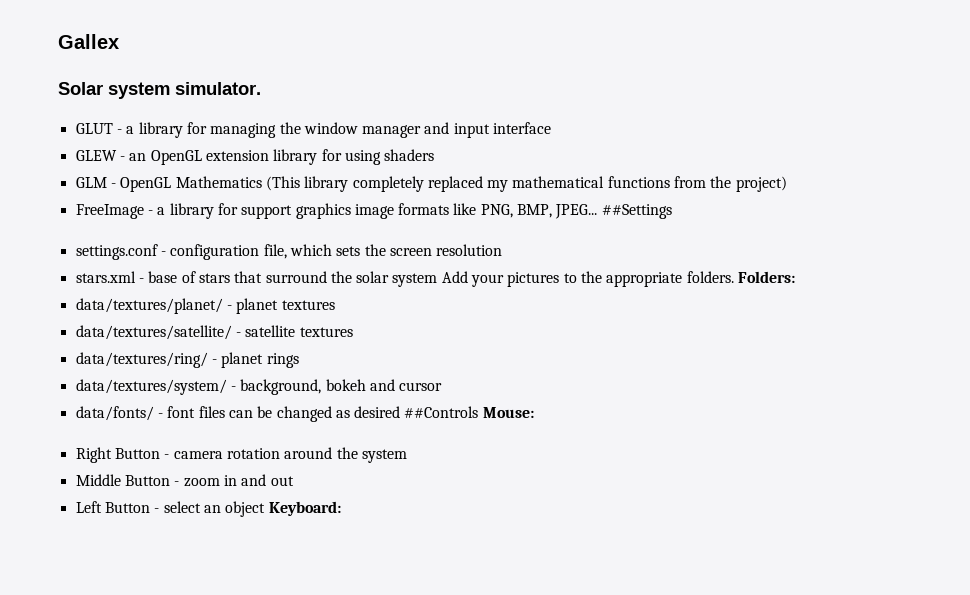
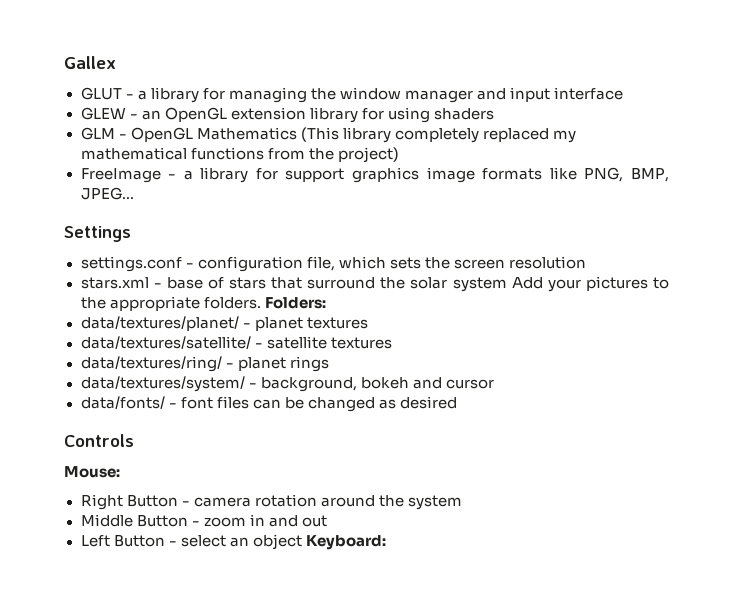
- Solar system simulator.
- FreeImage - a library for support graphics image formats like PNG, BMP, JPEG... ##Settings
+ FreeImage - a library for support graphics image formats like PNG, BMP, JPEG...
+ Settings
- data/fonts/ - font files can be changed as desired ##Controls Mouse:
+ data/fonts/ - font files can be changed as desired
+ Controls
+ Mouse:

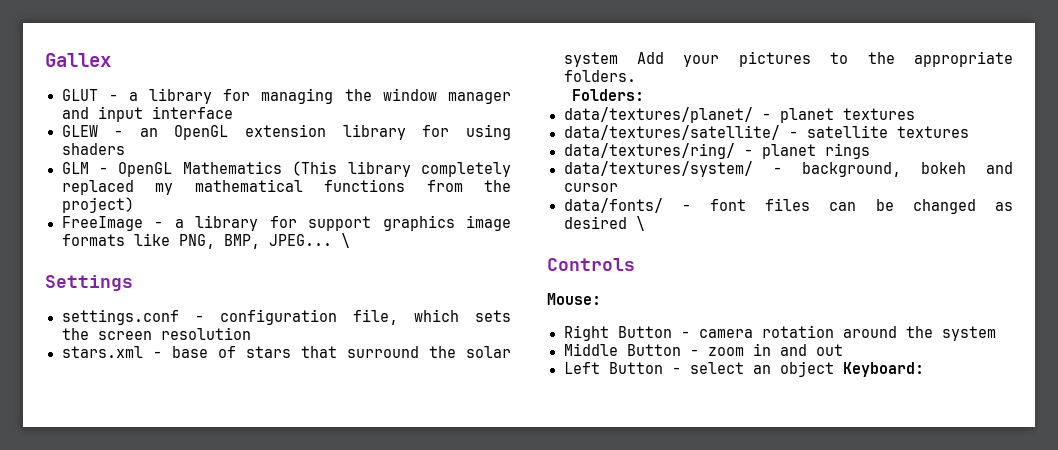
- FreeImage - a library for support graphics image formats like PNG, BMP, JPEG...
+ FreeImage - a library for support graphics image formats like PNG, BMP, JPEG... \
- stars.xml - base of stars that surround the solar system Add your pictures to the appropriate folders. Folders:
+ stars.xml - base of stars that surround the solar system Add your pictures to the appropriate folders.
+ Folders:
- data/fonts/ - font files can be changed as desired
+ data/fonts/ - font files can be changed as desired \

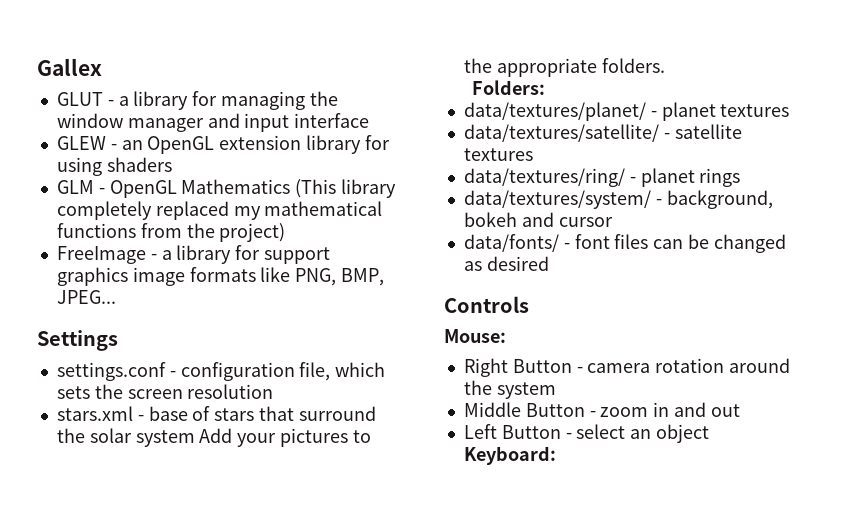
- FreeImage - a library for support graphics image formats like PNG, BMP, JPEG... \
+ FreeImage - a library for support graphics image formats like PNG, BMP, JPEG...
- data/fonts/ - font files can be changed as desired \
+ data/fonts/ - font files can be changed as desired

